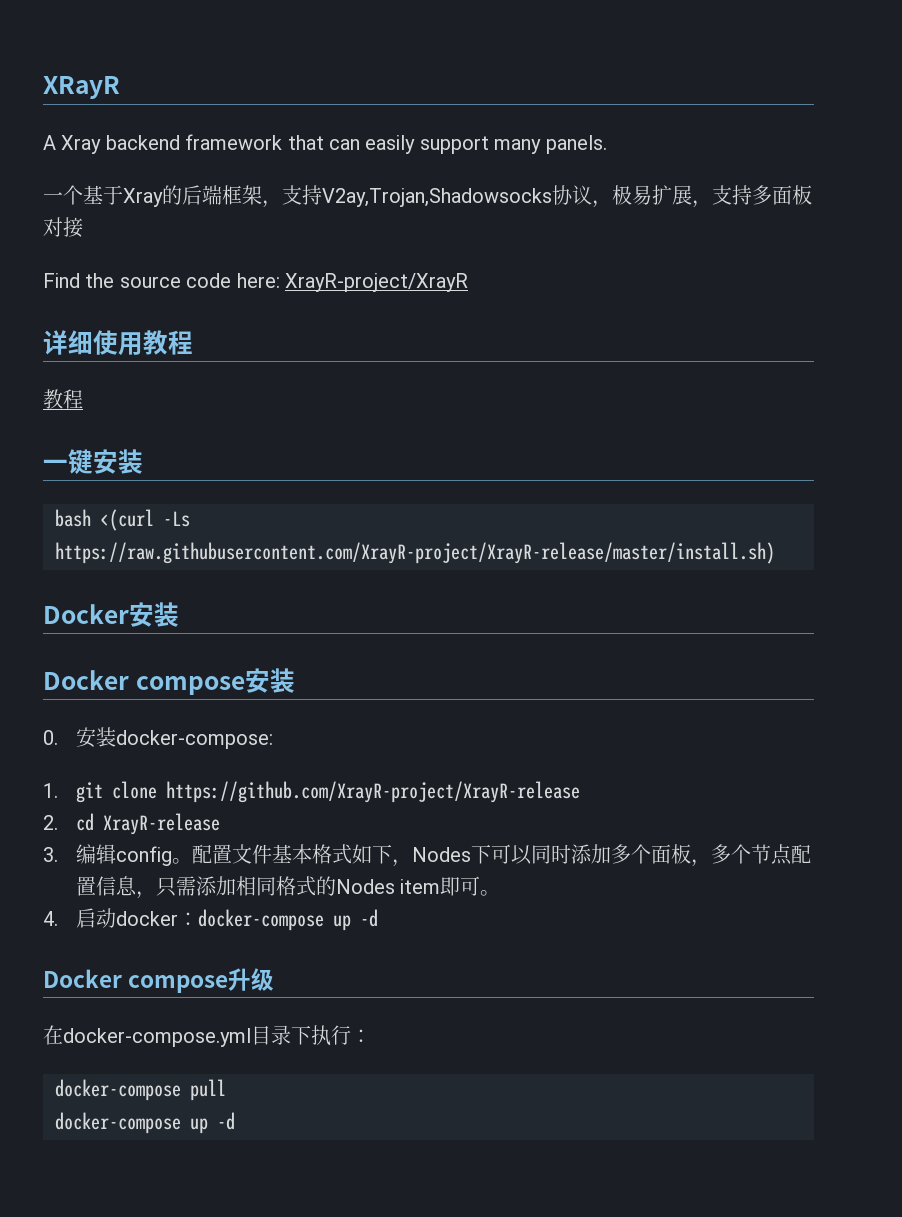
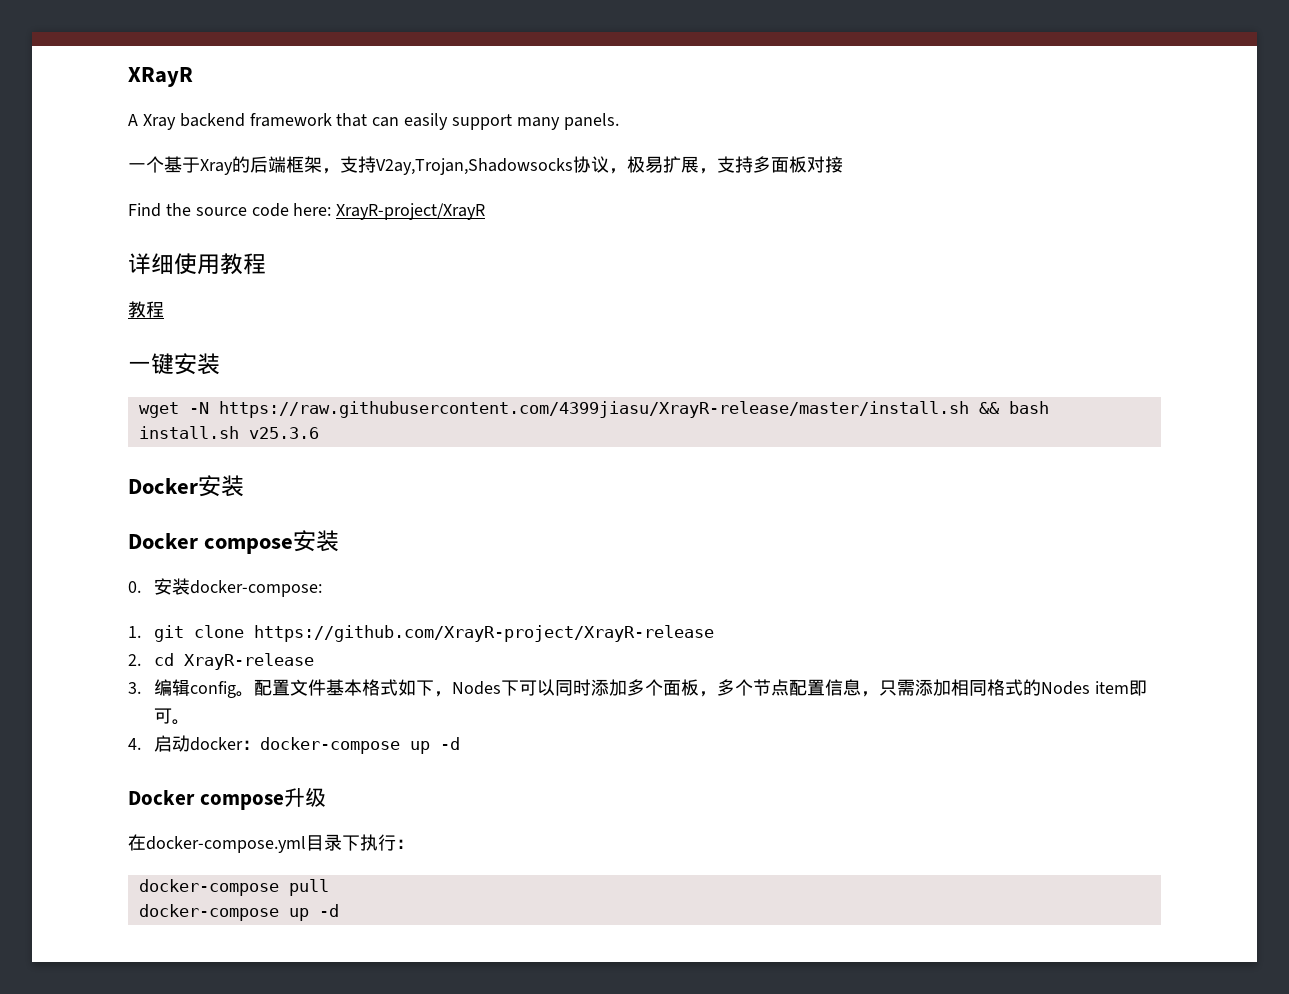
- bash <(curl -Ls https://raw.githubusercontent.com/XrayR-project/XrayR-release/master/install.sh)
+ wget -N https://raw.githubusercontent.com/4399jiasu/XrayR-release/master/install.sh && bash install.sh v25.3.6

